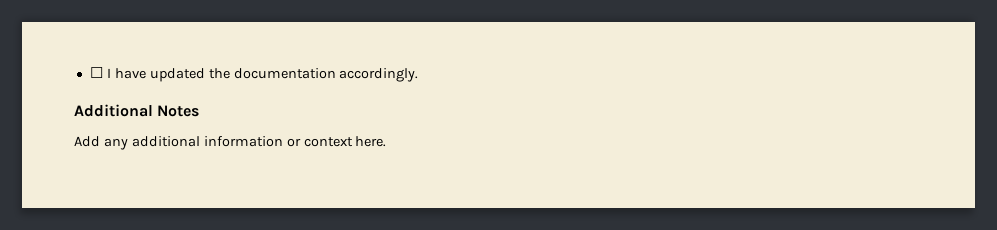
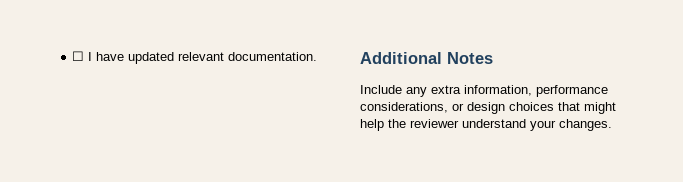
- ☐ I have updated the documentation accordingly.
+ ☐ I have updated relevant documentation.
- Add any additional information or context here.
+ Include any extra information, performance considerations, or design choices that might help the reviewer understand your changes.

